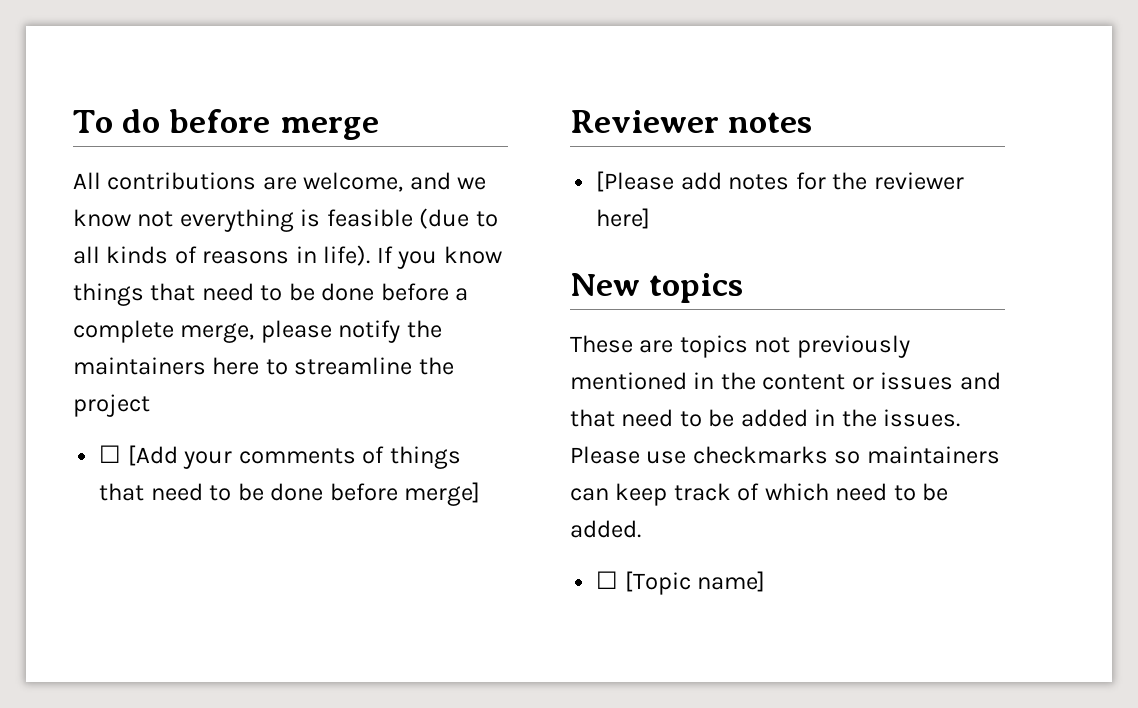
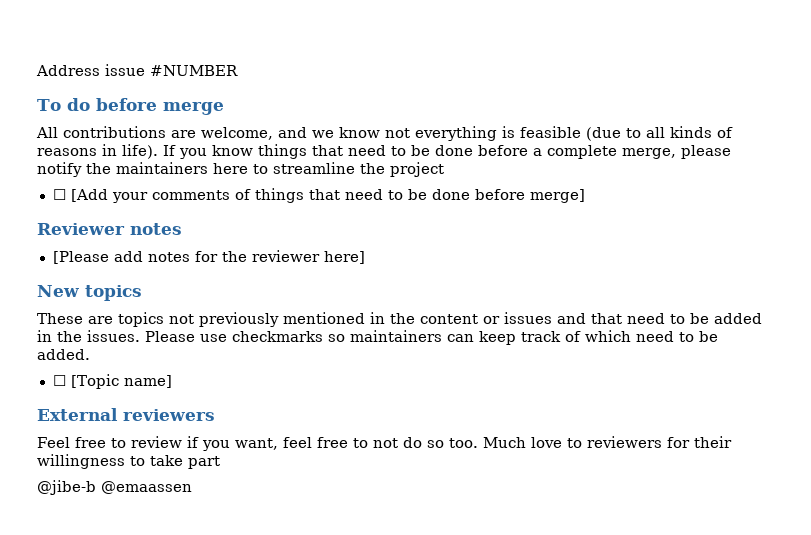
+ Address issue #NUMBER
+ External reviewers
+ Feel free to review if you want, feel free to not do so too. Much love to reviewers for their willingness to take part
+ @jibe-b @emaassen

